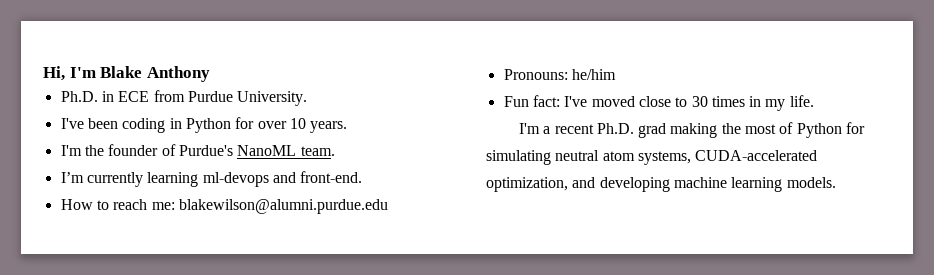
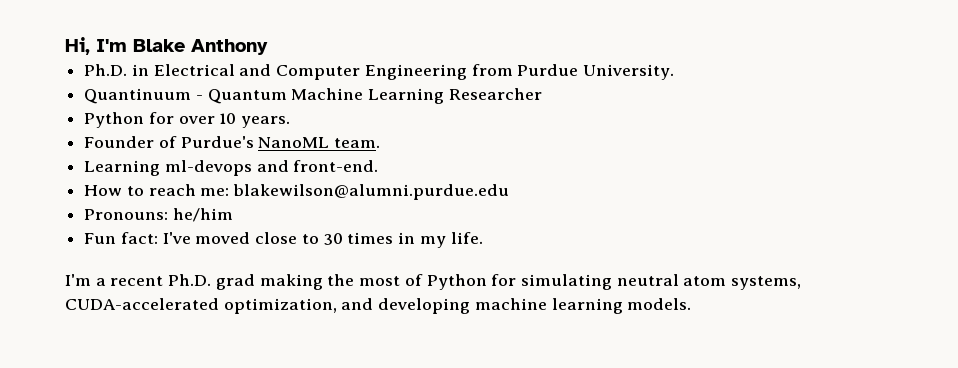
- Ph.D. in ECE from Purdue University.
+ Ph.D. in Electrical and Computer Engineering from Purdue University.
- I've been coding in Python for over 10 years.
+ Quantinuum - Quantum Machine Learning Researcher
+ Python for over 10 years.
- I'm the founder of Purdue's NanoML team.
+ Founder of Purdue's NanoML team.
- I’m currently learning ml-devops and front-end.
+ Learning ml-devops and front-end.

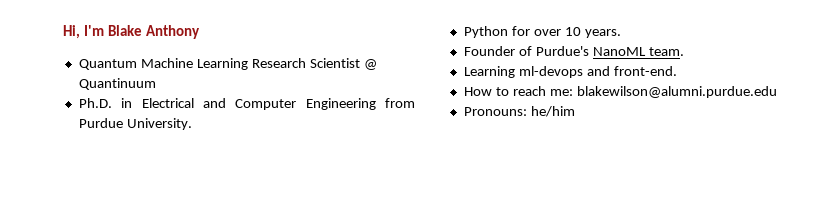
+ Quantum Machine Learning Research Scientist @ Quantinuum
- Quantinuum - Quantum Machine Learning Researcher
- Fun fact: I've moved close to 30 times in my life.
- I'm a recent Ph.D. grad making the most of Python for simulating neutral atom systems, CUDA-accelerated optimization, and developing machine learning models.

